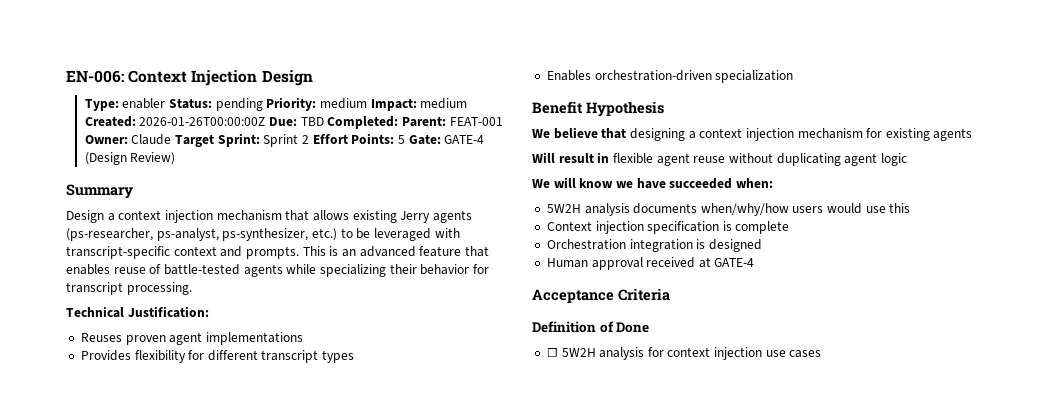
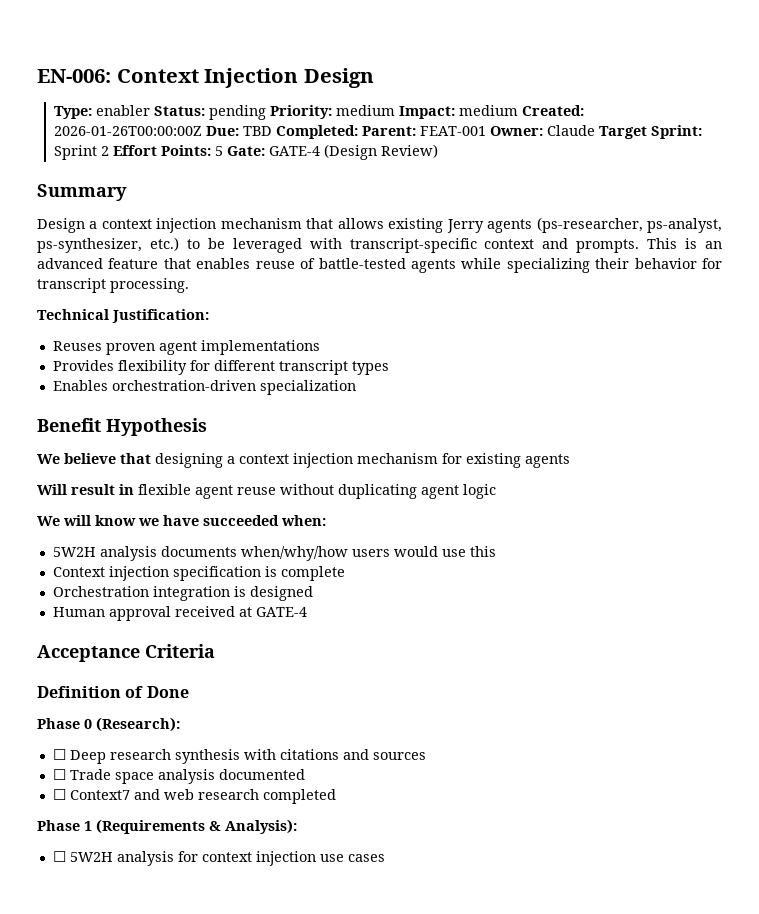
+ Phase 0 (Research):
+ ☐ Deep research synthesis with citations and sources
+ ☐ Trade space analysis documented
+ ☐ Context7 and web research completed
+ Phase 1 (Requirements & Analysis):

